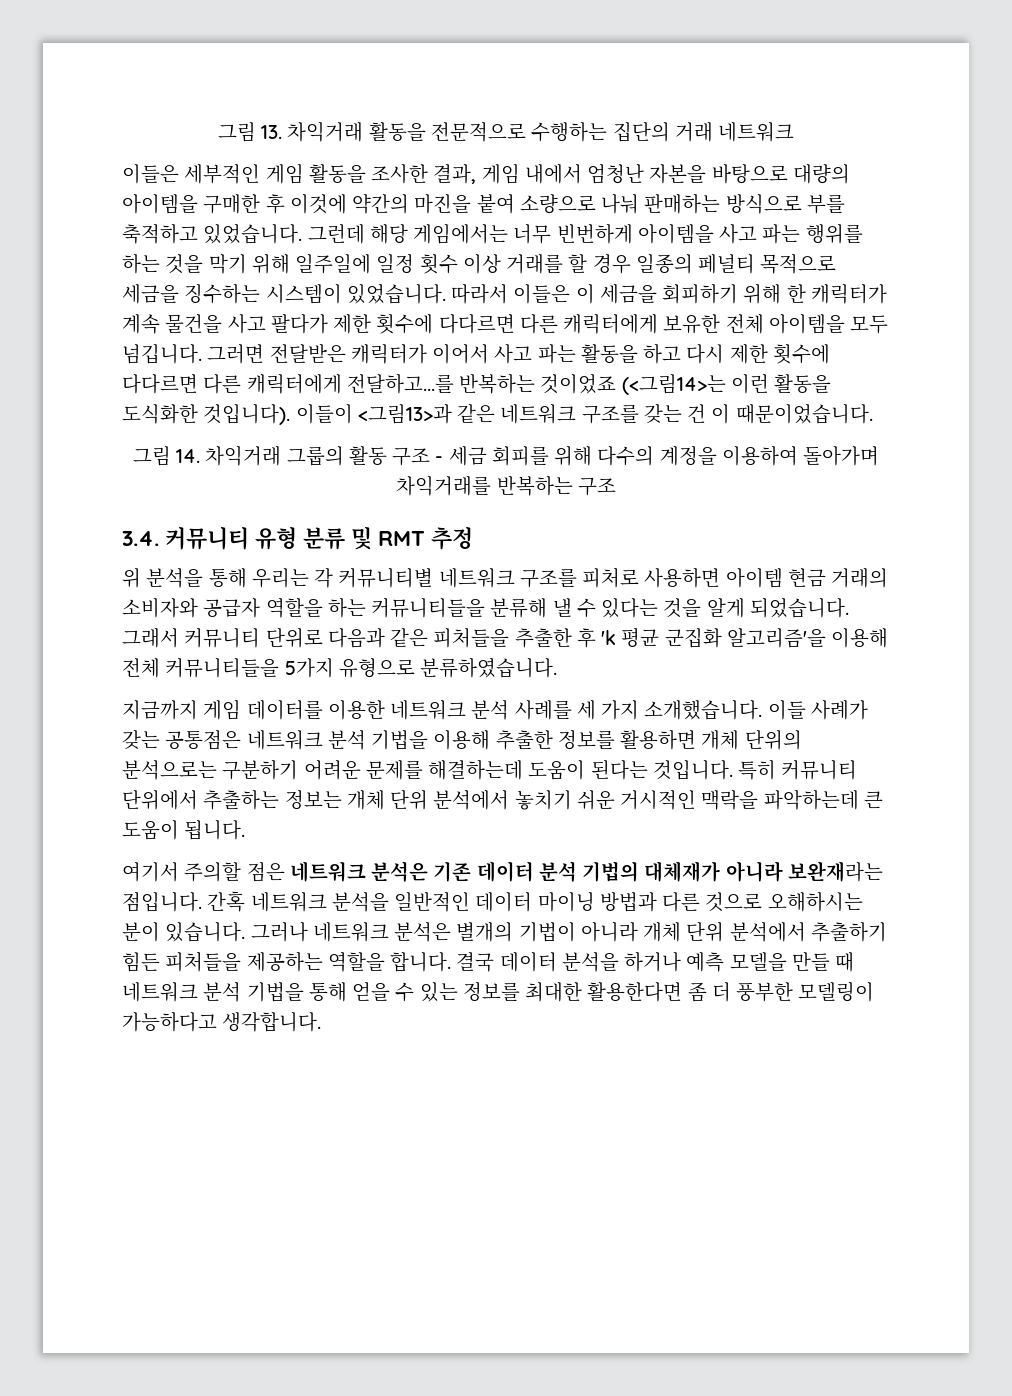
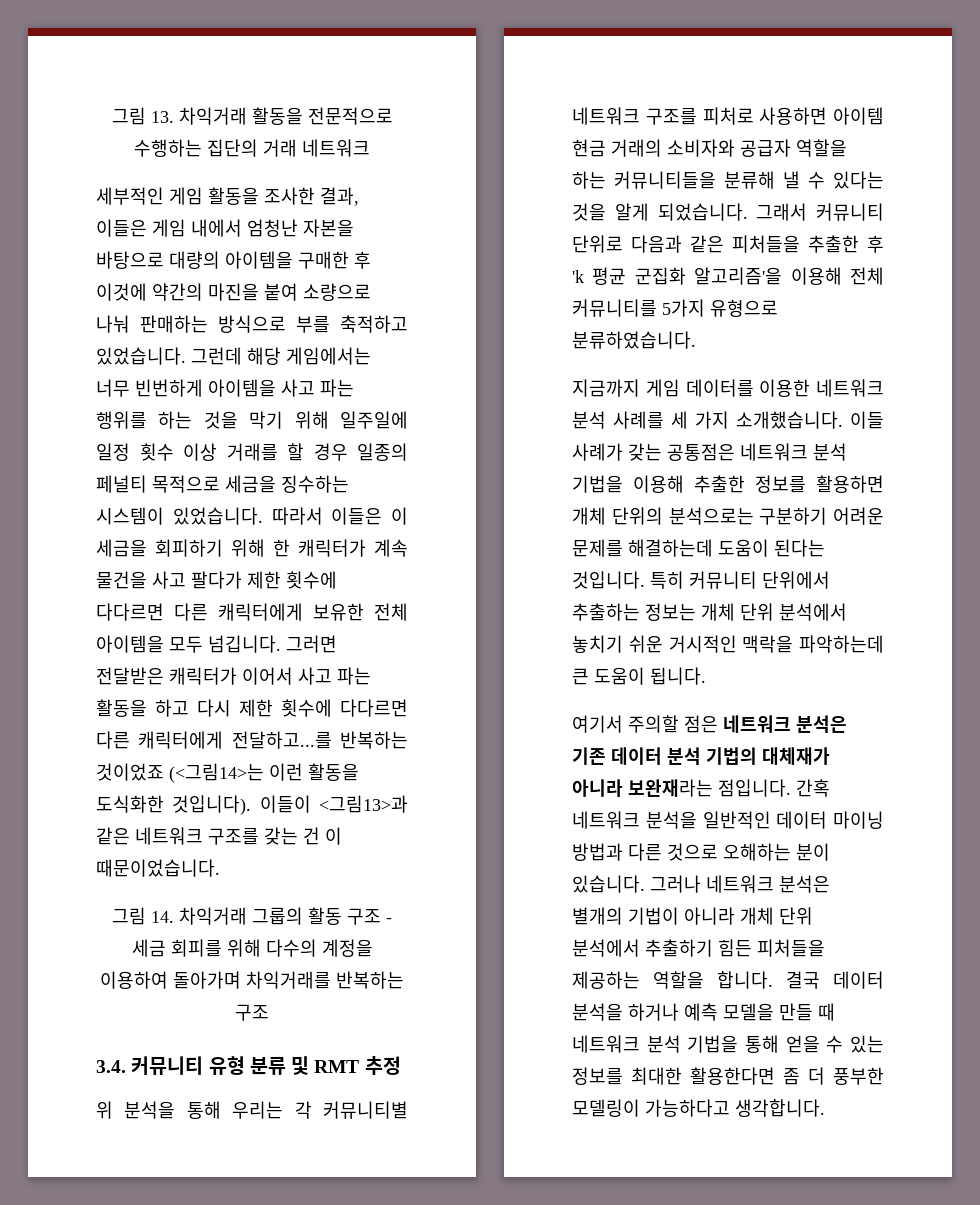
- 이들은 세부적인 게임 활동을 조사한 결과, 게임 내에서 엄청난 자본을 바탕으로 대량의 아이템을 구매한 후 이것에 약간의 마진을 붙여 소량으로 나눠 판매하는 방식으로 부를 축적하고 있었습니다.
+ 세부적인 게임 활동을 조사한 결과, 이들은 게임 내에서 엄청난 자본을 바탕으로 대량의 아이템을 구매한 후 이것에 약간의 마진을 붙여 소량으로 나눠 판매하는 방식으로 부를 축적하고 있었습니다.
- 그래서 커뮤니티 단위로 다음과 같은 피처들을 추출한 후 'k 평균 군집화 알고리즘'을 이용해 전체 커뮤니티들을 5가지 유형으로 분류하였습니다.
+ 그래서 커뮤니티 단위로 다음과 같은 피처들을 추출한 후 'k 평균 군집화 알고리즘'을 이용해 전체 커뮤니티를 5가지 유형으로 분류하였습니다.
- 간혹 네트워크 분석을 일반적인 데이터 마이닝 방법과 다른 것으로 오해하시는 분이 있습니다.
+ 간혹 네트워크 분석을 일반적인 데이터 마이닝 방법과 다른 것으로 오해하는 분이 있습니다.

